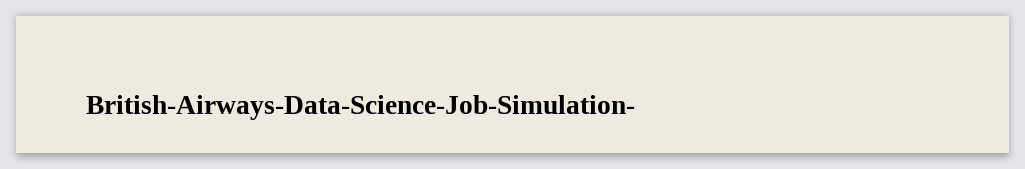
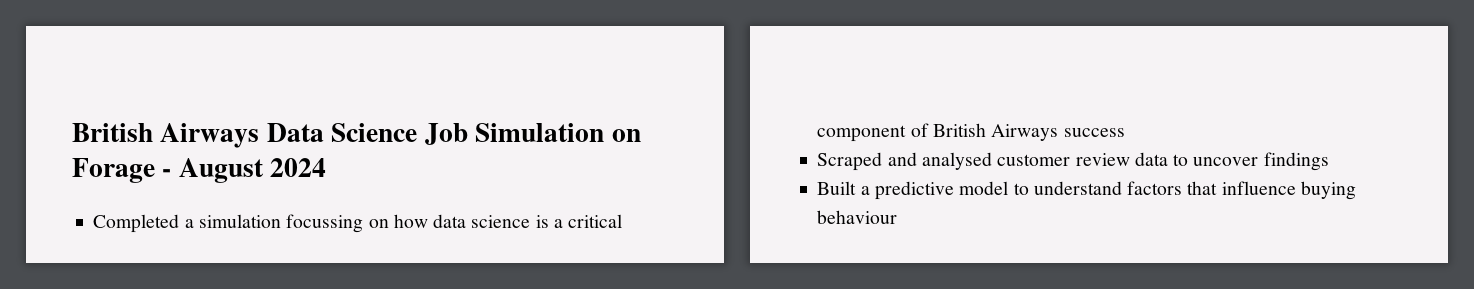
- British-Airways-Data-Science-Job-Simulation-
+ British Airways Data Science Job Simulation on Forage - August 2024
+ Completed a simulation focussing on how data science is a critical component of British Airways success
+ Scraped and analysed customer review data to uncover findings
+ Built a predictive model to understand factors that influence buying behaviour

